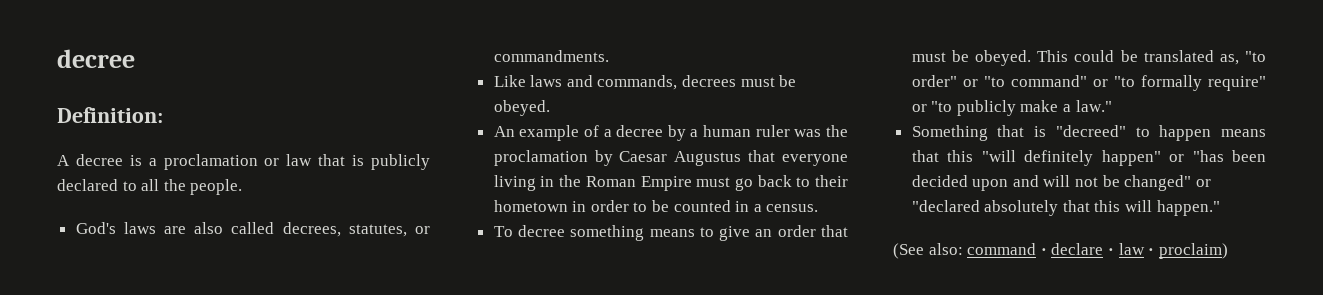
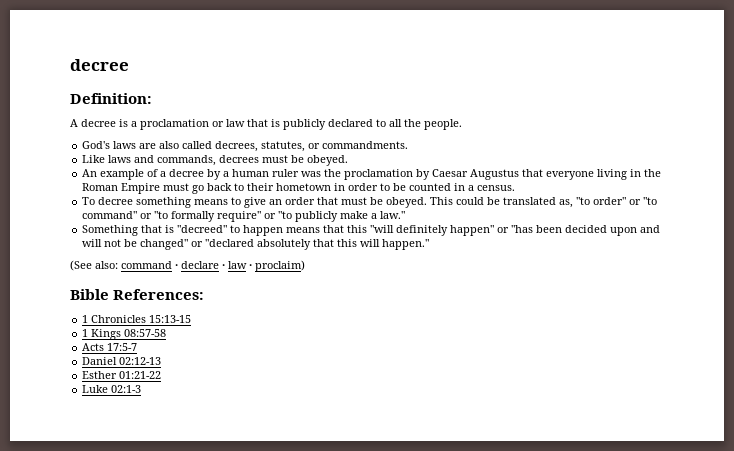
+ Bible References:
+ 1 Chronicles 15:13-15
+ 1 Kings 08:57-58
+ Acts 17:5-7
+ Daniel 02:12-13
+ Esther 01:21-22
+ Luke 02:1-3

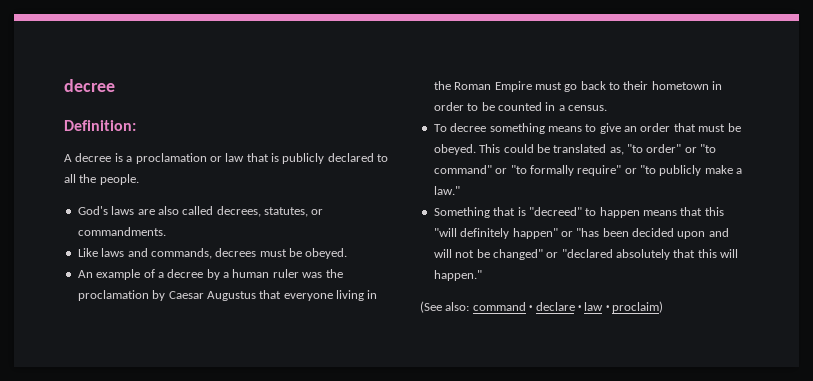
- Bible References:
- 1 Chronicles 15:13-15
- 1 Kings 08:57-58
- Acts 17:5-7
- Daniel 02:12-13
- Esther 01:21-22
- Luke 02:1-3

